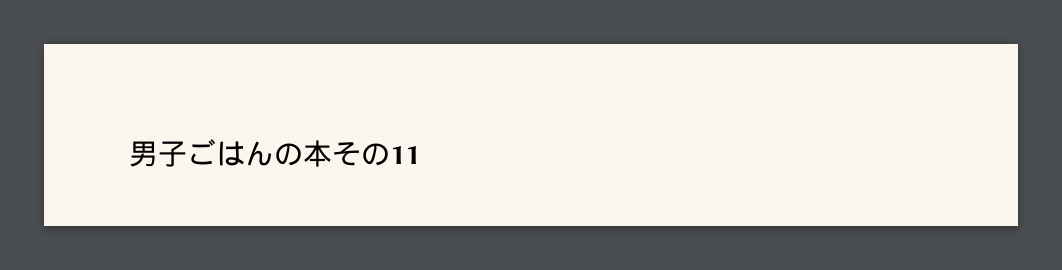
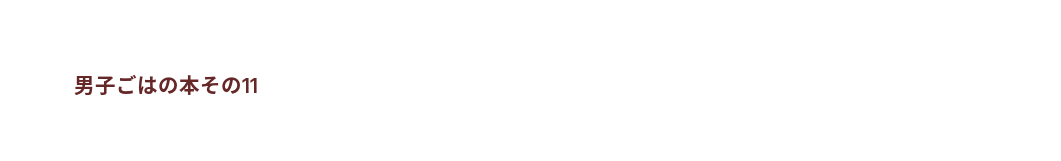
- 男子ごはんの本その11
+ 男子ごはの本その11

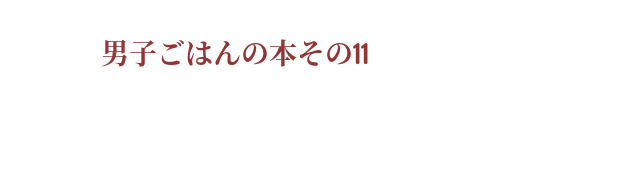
- 男子ごはの本その11
+ 男子ごはんの本その11

